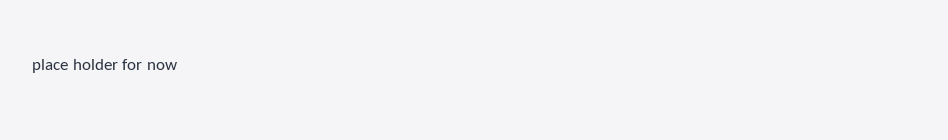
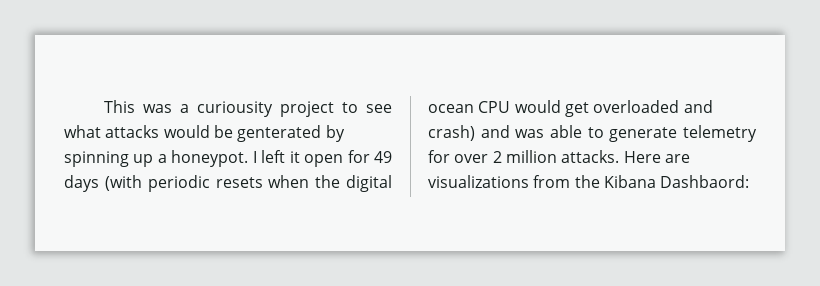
- place holder for now
+ This was a curiousity project to see what attacks would be genterated by spinning up a honeypot. I left it open for 49 days (with periodic resets when the digital ocean CPU would get overloaded and crash) and was able to generate telemetry for over 2 million attacks. Here are visualizations from the Kibana Dashbaord:

